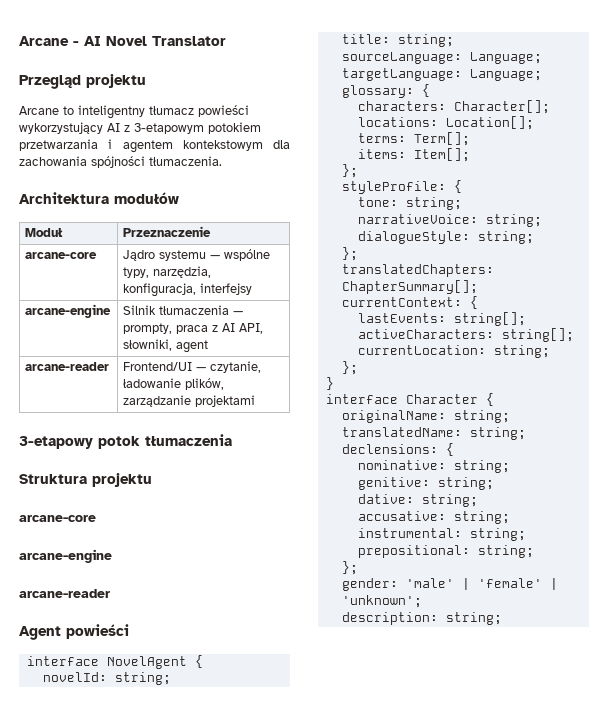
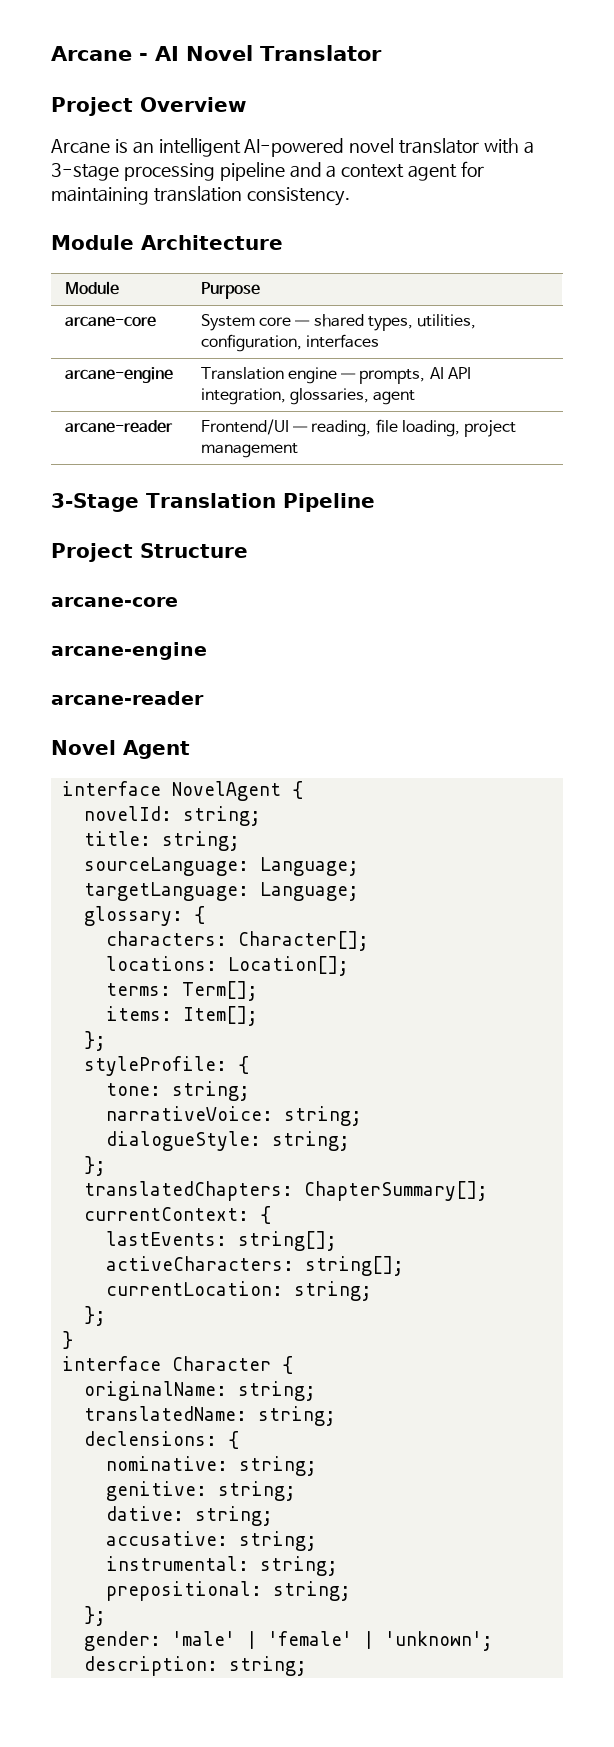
- Przegląd projektu
- Arcane to inteligentny tłumacz powieści wykorzystujący AI z 3-etapowym potokiem przetwarzania i agentem kontekstowym dla zachowania spójności tłumaczenia.
- Architektura modułów
- Moduł | Przeznaczenie
- arcane-core | Jądro systemu — wspólne typy, narzędzia, konfiguracja, interfejsy
- arcane-engine | Silnik tłumaczenia — prompty, praca z AI API, słowniki, agent
- arcane-reader | Frontend/UI — czytanie, ładowanie plików, zarządzanie projektami
- 3-etapowy potok tłumaczenia
- Struktura projektu
+ Project Overview
+ Arcane is an intelligent AI-powered novel translator with a 3-stage processing pipeline and a context agent for maintaining translation consistency.
+ Module Architecture
+ Module | Purpose
+ arcane-core | System core — shared types, utilities, configuration, interfaces
+ arcane-engine | Translation engine — prompts, AI API integration, glossaries, agent
+ arcane-reader | Frontend/UI — reading, file loading, project management
+ 3-Stage Translation Pipeline
+ Project Structure
- Agent powieści
+ Novel Agent

